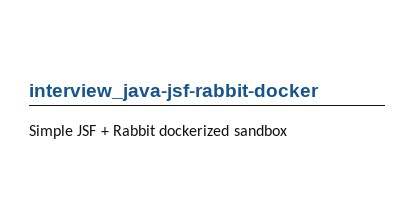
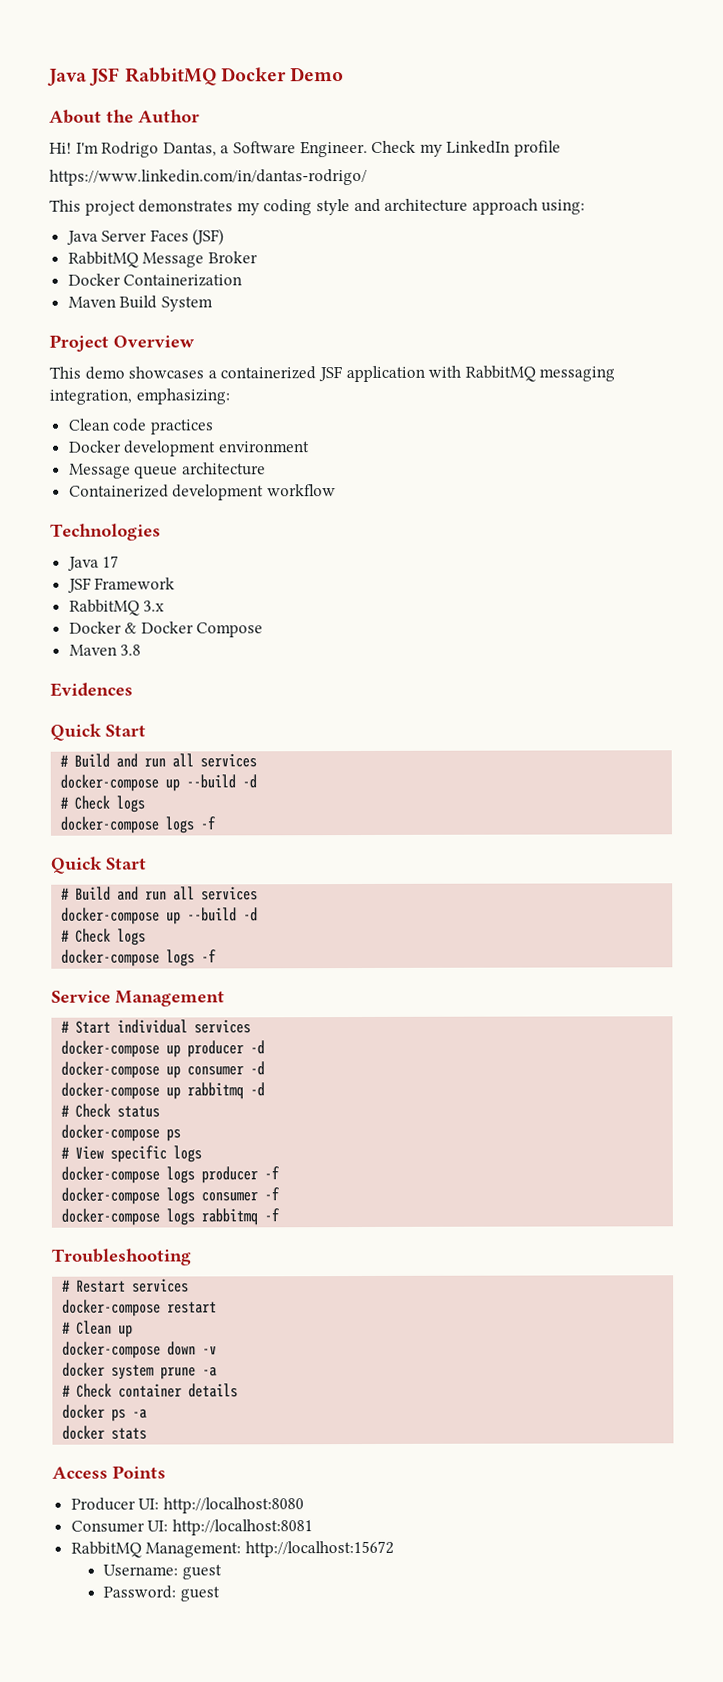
- interview_java-jsf-rabbit-docker
- Simple JSF + Rabbit dockerized sandbox
+ Java JSF RabbitMQ Docker Demo
+ About the Author
+ Hi! I'm Rodrigo Dantas, a Software Engineer. Check my LinkedIn profile
+ https://www.linkedin.com/in/dantas-rodrigo/
+ This project demonstrates my coding style and architecture approach using:
+ Java Server Faces (JSF)
+ RabbitMQ Message Broker
+ Docker Containerization
+ Maven Build System
+ Project Overview
+ This demo showcases a containerized JSF application with RabbitMQ messaging integration, emphasizing:
+ Clean code practices
+ Docker development environment
+ Message queue architecture
+ Containerized development workflow
+ Technologies
+ Java 17
+ JSF Framework
+ RabbitMQ 3.x
+ Docker & Docker Compose
+ Maven 3.8
+ Evidences
+ Quick Start
+ # Build and run all services
+ docker-compose up --build -d
+ # Check logs
+ docker-compose logs -f
+ Quick Start
+ # Build and run all services
+ docker-compose up --build -d
+ # Check logs
+ docker-compose logs -f
+ Service Management
+ # Start individual services
+ docker-compose up producer -d
+ docker-compose up consumer -d
+ docker-compose up rabbitmq -d
+ # Check status
+ docker-compose ps
+ # View specific logs
+ docker-compose logs producer -f
+ docker-compose logs consumer -f
+ docker-compose logs rabbitmq -f
+ Troubleshooting
+ # Restart services
+ docker-compose restart
+ # Clean up
+ docker-compose down -v
+ docker system prune -a
+ # Check container details
+ docker ps -a
+ docker stats
+ Access Points
+ Producer UI: http://localhost:8080
+ Consumer UI: http://localhost:8081
+ RabbitMQ Management: http://localhost:15672
+ Username: guest
+ Password: guest

